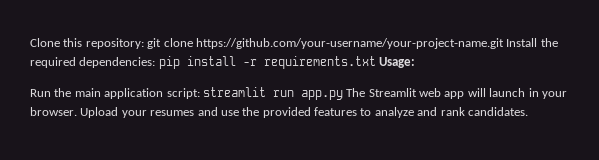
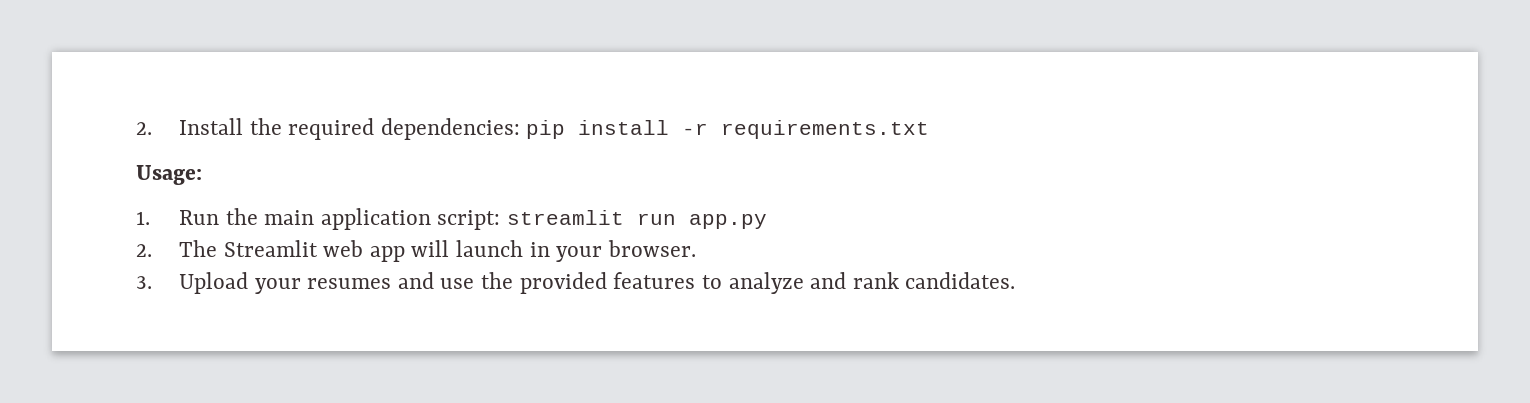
- Clone this repository: git clone https://github.com/your-username/your-project-name.git Install the required dependencies: pip install -r requirements.txt Usage:
+ 2. Install the required dependencies: pip install -r requirements.txt
+ Usage:
- Run the main application script: streamlit run app.py The Streamlit web app will launch in your browser. Upload your resumes and use the provided features to analyze and rank candidates.
+ 1. Run the main application script: streamlit run app.py
+ 2. The Streamlit web app will launch in your browser.
+ 3. Upload your resumes and use the provided features to analyze and rank candidates.

